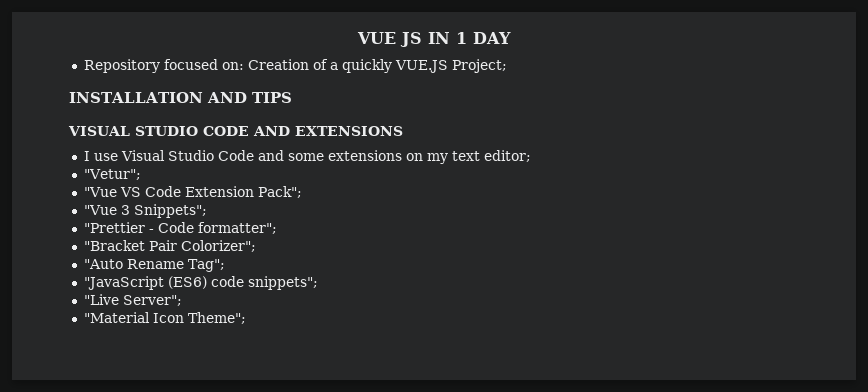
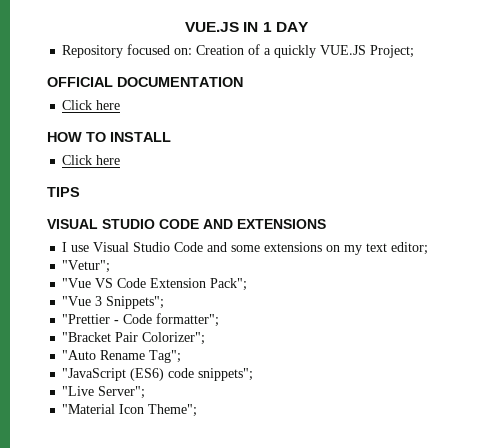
- VUE JS IN 1 DAY
+ VUE.JS IN 1 DAY
- INSTALLATION AND TIPS
+ OFFICIAL DOCUMENTATION
+ Click here
+ HOW TO INSTALL
+ Click here
+ TIPS

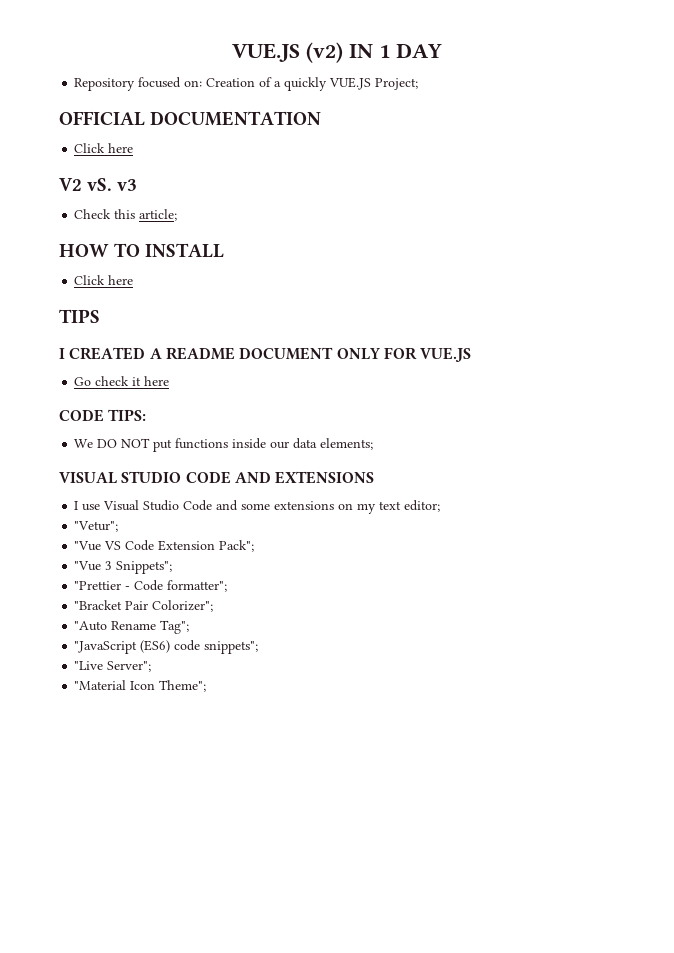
- VUE.JS IN 1 DAY
+ VUE.JS (v2) IN 1 DAY
+ V2 vS. v3
+ Check this article;
+ I CREATED A README DOCUMENT ONLY FOR VUE.JS
+ Go check it here
+ CODE TIPS:
+ We DO NOT put functions inside our data elements;

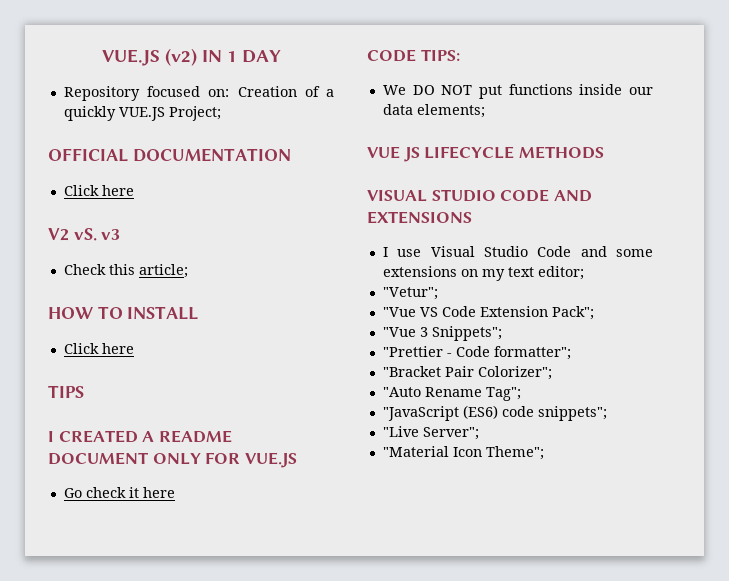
+ VUE JS LIFECYCLE METHODS

